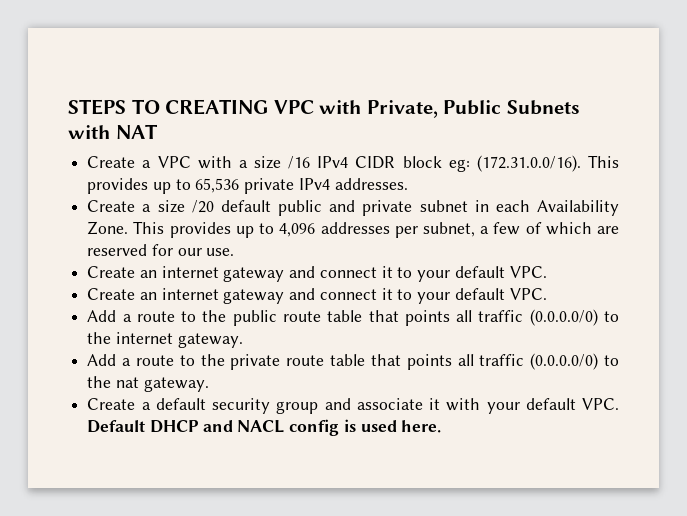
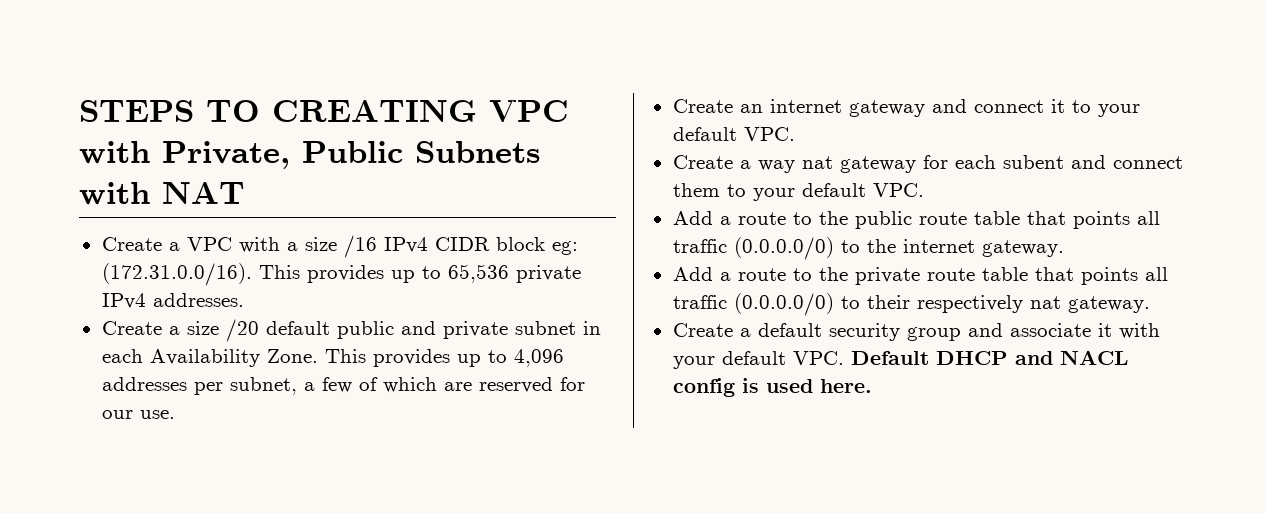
  This provides up to 4,096 addresses per subnet, a few of which are reserved for our use.
  Create an internet gateway and connect it to your default VPC.
- Create an internet gateway and connect it to your default VPC.
+ Create a way nat gateway for each subent and connect them to your default VPC.
- Add a route to the private route table that points all traffic (0.0.0.0/0) to the nat gateway.
+ Add a route to the private route table that points all traffic (0.0.0.0/0) to their respectively nat gateway.

